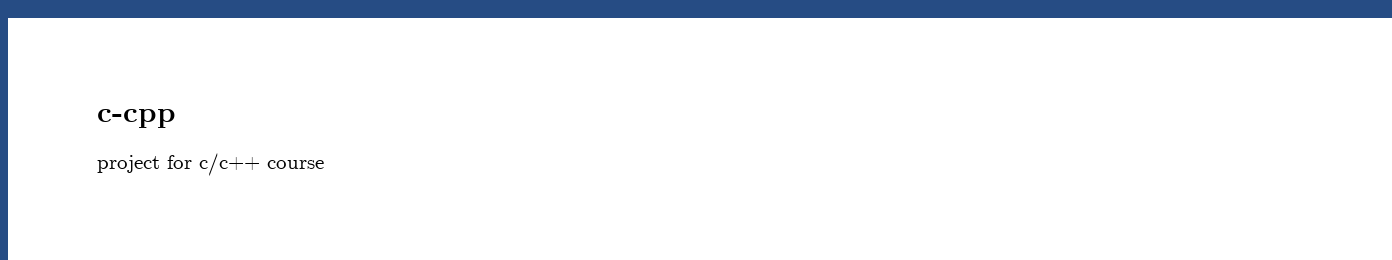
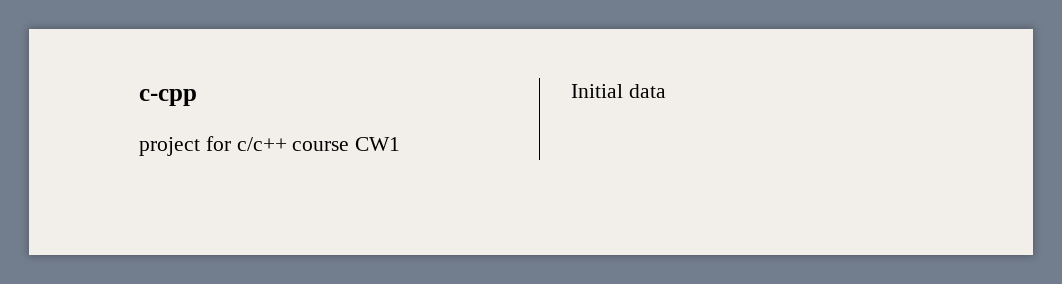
- project for c/c++ course
+ project for c/c++ course CW1
+ Initial data

